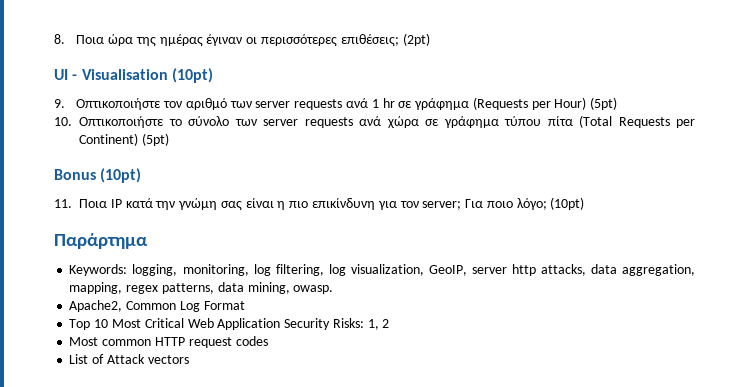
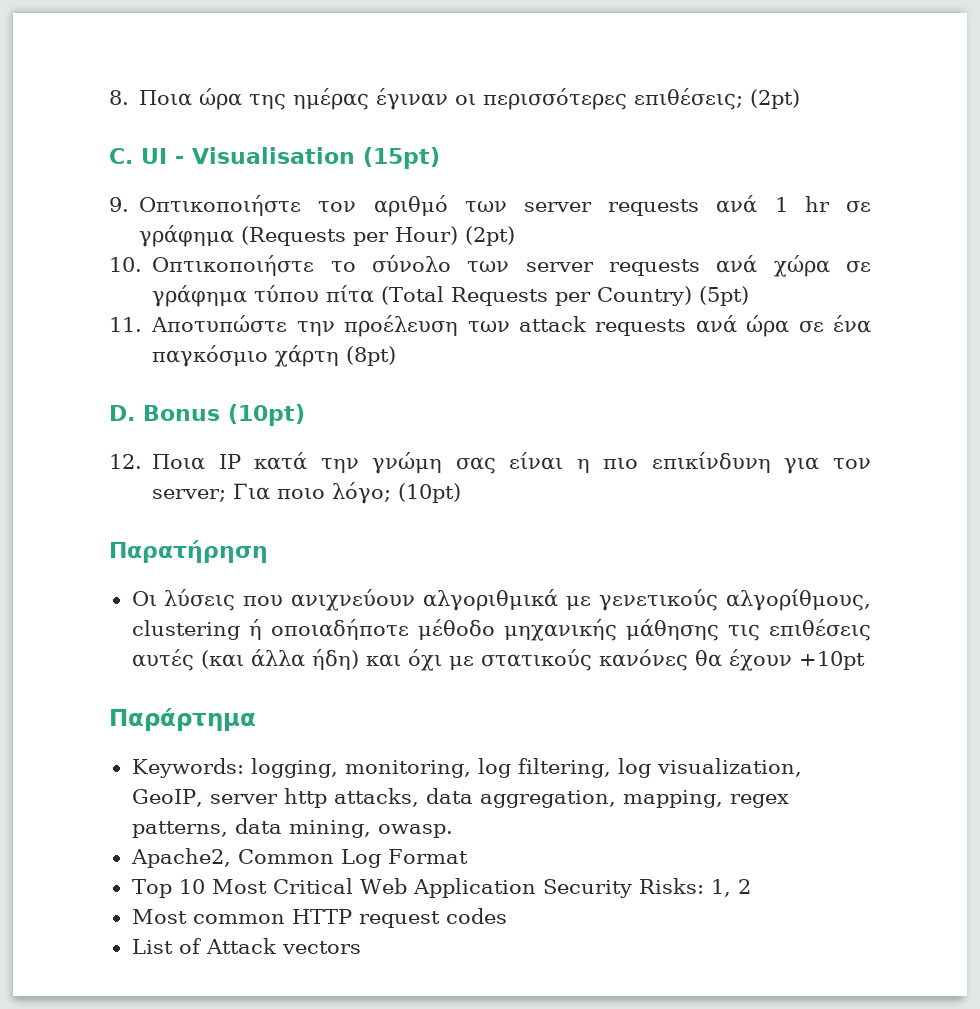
- UI - Visualisation (10pt)
+ C. UI - Visualisation (15pt)
- 9. Οπτικοποιήστε τον αριθμό των server requests ανά 1 hr σε γράφημα (Requests per Hour) (5pt)
+ 9. Οπτικοποιήστε τον αριθμό των server requests ανά 1 hr σε γράφημα (Requests per Hour) (2pt)
- 10. Οπτικοποιήστε το σύνολο των server requests ανά χώρα σε γράφημα τύπου πίτα (Total Requests per Continent) (5pt)
- Bonus (10pt)
+ 10. Οπτικοποιήστε το σύνολο των server requests ανά χώρα σε γράφημα τύπου πίτα (Total Requests per Country) (5pt)
+ 11. Αποτυπώστε την προέλευση των attack requests ανά ώρα σε ένα παγκόσμιο χάρτη (8pt)
+ D. Bonus (10pt)
- 11. Ποια IP κατά την γνώμη σας είναι η πιο επικίνδυνη για τον server; Για ποιο λόγο; (10pt)
+ 12. Ποια IP κατά την γνώμη σας είναι η πιο επικίνδυνη για τον server; Για ποιο λόγο; (10pt)
+ Παρατήρηση
+ Οι λύσεις που ανιχνεύουν αλγοριθμικά με γενετικούς αλγορίθμους, clustering ή οποιαδήποτε μέθοδο μηχανικής μάθησης τις επιθέσεις αυτές (και άλλα ήδη) και όχι με στατικούς κανόνες θα έχουν +10pt

